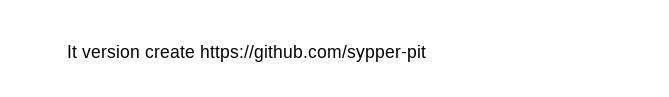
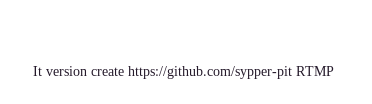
- It version create https://github.com/sypper-pit
+ It version create https://github.com/sypper-pit RTMP

